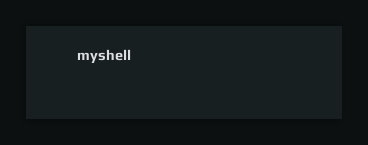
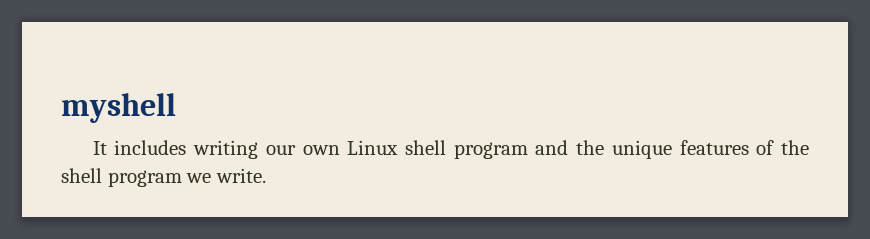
+ It includes writing our own Linux shell program and the unique features of the shell program we write.

